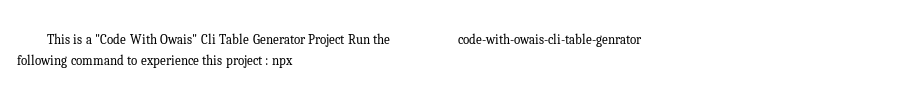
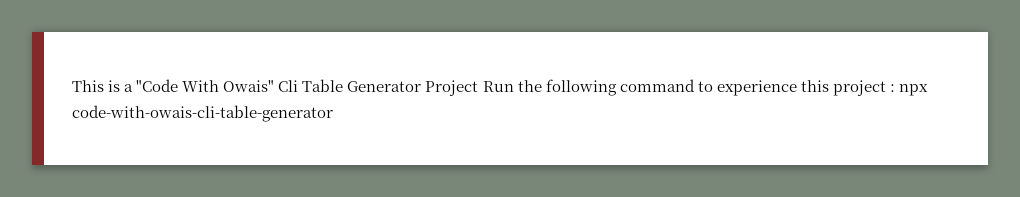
- This is a "Code With Owais" Cli Table Generator Project Run the following command to experience this project : npx code-with-owais-cli-table-genrator
+ This is a "Code With Owais" Cli Table Generator Project Run the following command to experience this project : npx code-with-owais-cli-table-generator

